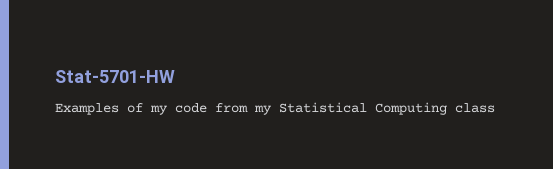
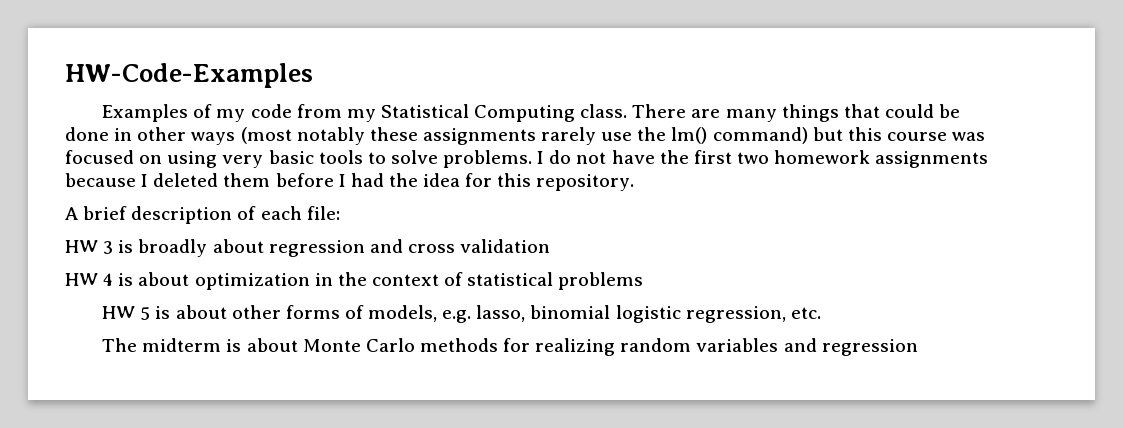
- Stat-5701-HW
+ HW-Code-Examples
- Examples of my code from my Statistical Computing class
+ Examples of my code from my Statistical Computing class. There are many things that could be done in other ways (most notably these assignments rarely use the lm() command) but this course was focused on using very basic tools to solve problems. I do not have the first two homework assignments because I deleted them before I had the idea for this repository.
+ A brief description of each file:
+ HW 3 is broadly about regression and cross validation
+ HW 4 is about optimization in the context of statistical problems
+ HW 5 is about other forms of models, e.g. lasso, binomial logistic regression, etc.
+ The midterm is about Monte Carlo methods for realizing random variables and regression

